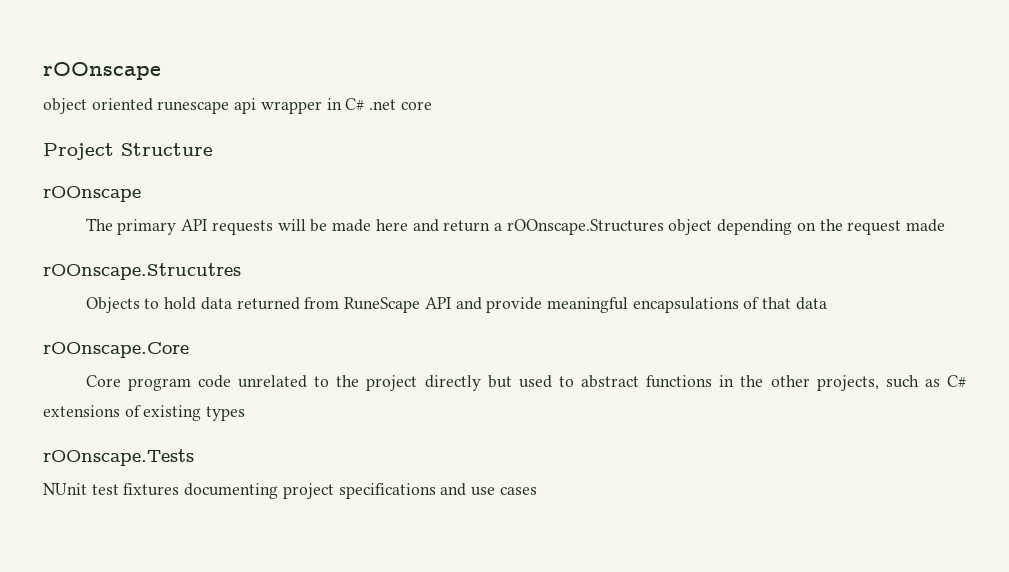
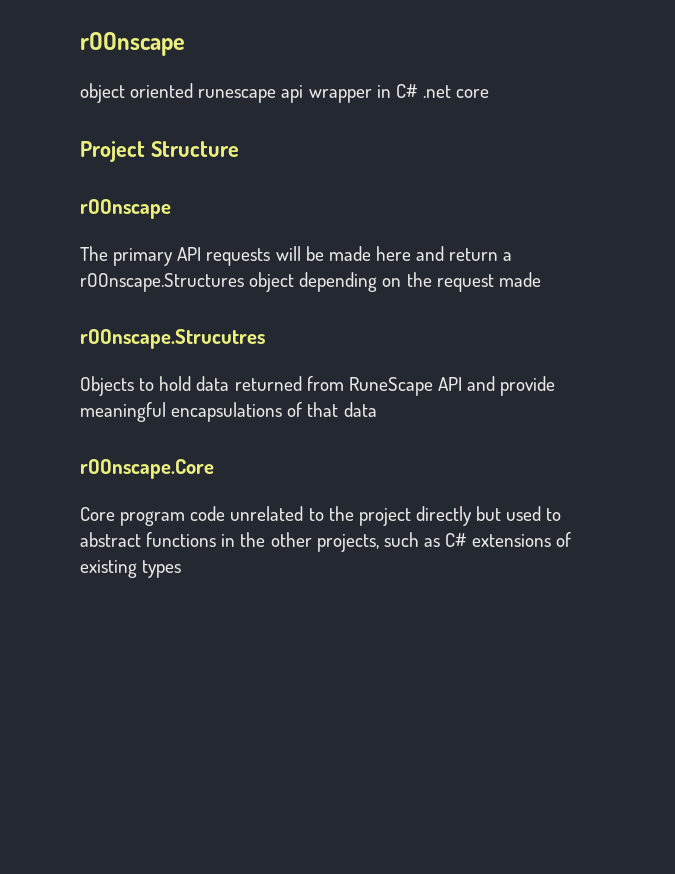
- rOOnscape.Tests
- NUnit test fixtures documenting project specifications and use cases

